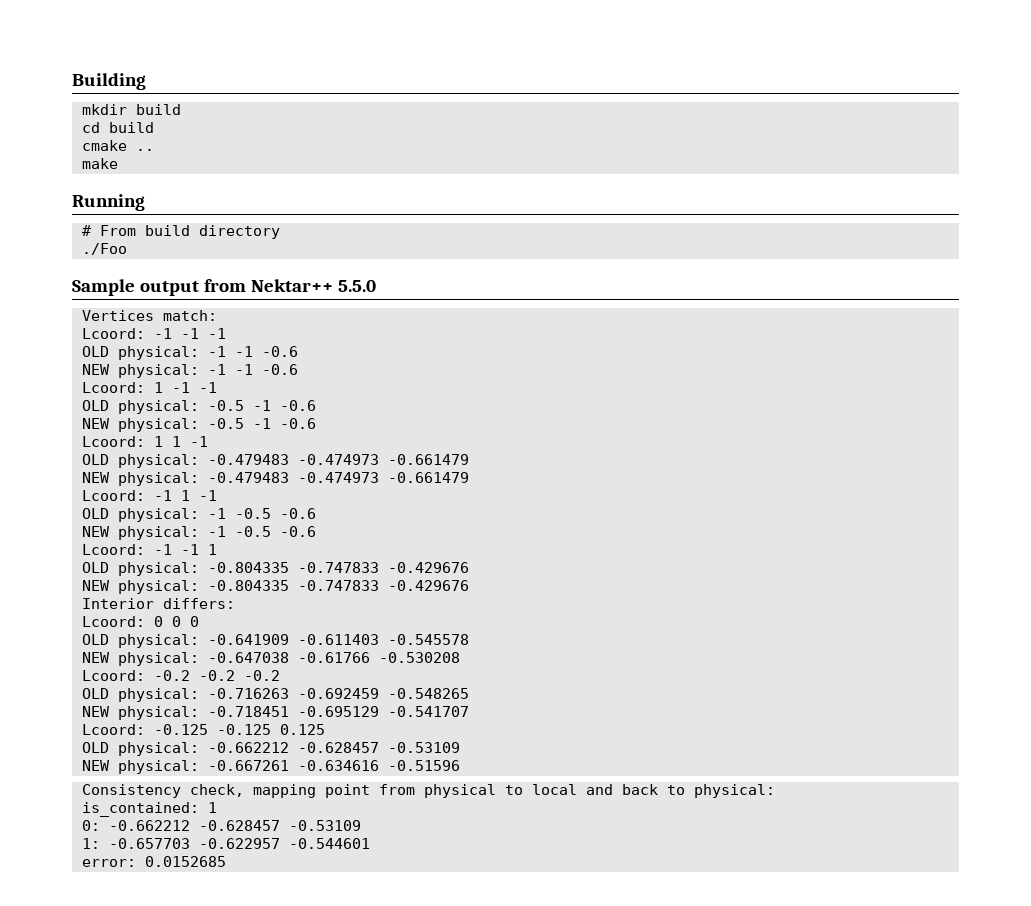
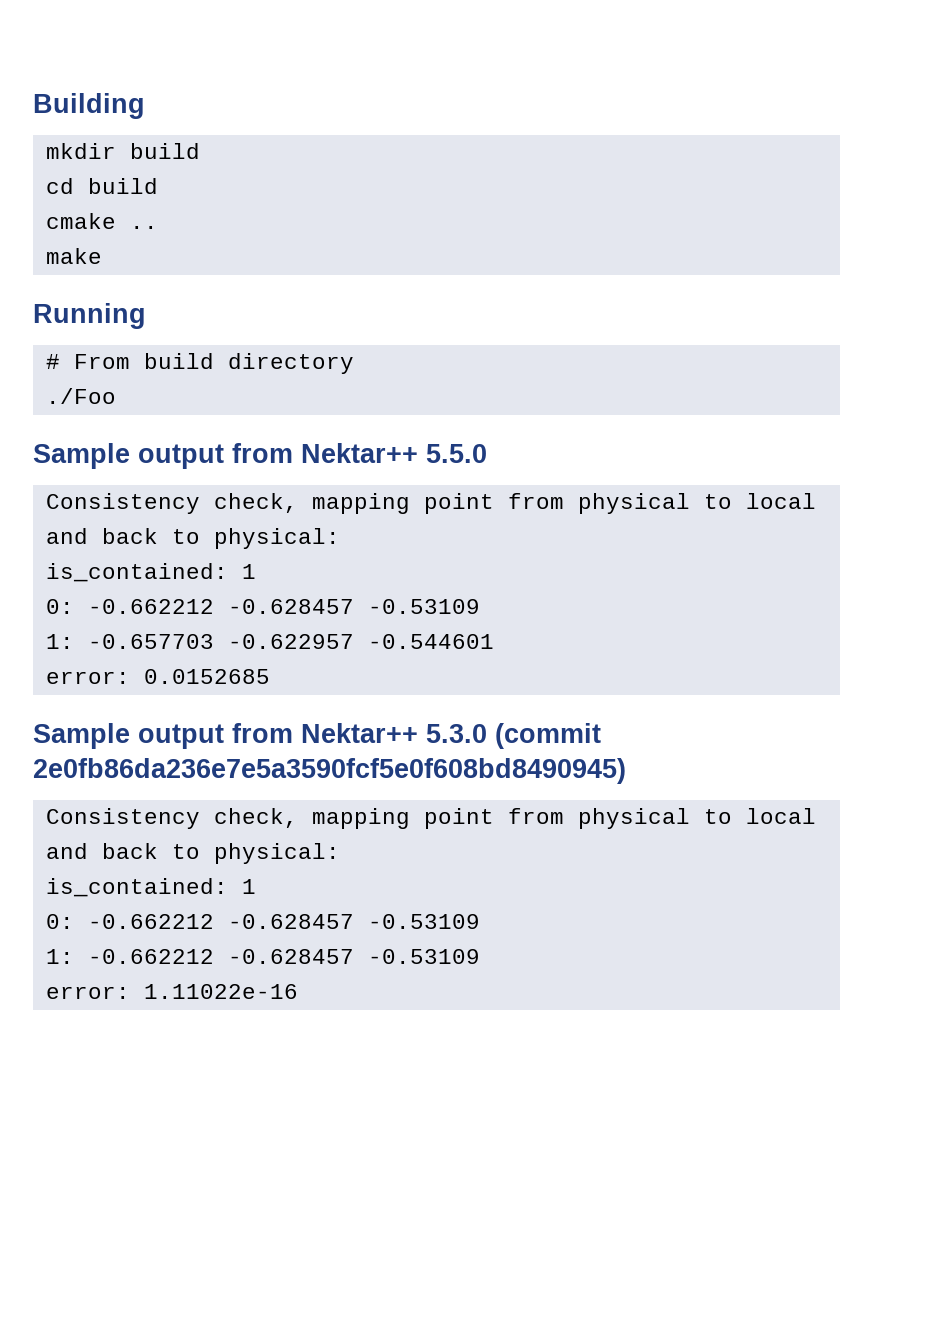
- Vertices match:
- Lcoord: -1 -1 -1
- OLD physical: -1 -1 -0.6
- NEW physical: -1 -1 -0.6
- Lcoord: 1 -1 -1
- OLD physical: -0.5 -1 -0.6
- NEW physical: -0.5 -1 -0.6
- Lcoord: 1 1 -1
- OLD physical: -0.479483 -0.474973 -0.661479
- NEW physical: -0.479483 -0.474973 -0.661479
- Lcoord: -1 1 -1
- OLD physical: -1 -0.5 -0.6
- NEW physical: -1 -0.5 -0.6
- Lcoord: -1 -1 1
- OLD physical: -0.804335 -0.747833 -0.429676
- NEW physical: -0.804335 -0.747833 -0.429676
- Interior differs:
- Lcoord: 0 0 0
- OLD physical: -0.641909 -0.611403 -0.545578
- NEW physical: -0.647038 -0.61766 -0.530208
- Lcoord: -0.2 -0.2 -0.2
- OLD physical: -0.716263 -0.692459 -0.548265
- NEW physical: -0.718451 -0.695129 -0.541707
- Lcoord: -0.125 -0.125 0.125
- OLD physical: -0.662212 -0.628457 -0.53109
- NEW physical: -0.667261 -0.634616 -0.51596
+ Sample output from Nektar++ 5.3.0 (commit 2e0fb86da236e7e5a3590fcf5e0f608bd8490945)
+ Consistency check, mapping point from physical to local and back to physical:
+ is_contained: 1
+ 0: -0.662212 -0.628457 -0.53109
+ 1: -0.662212 -0.628457 -0.53109
+ error: 1.11022e-16

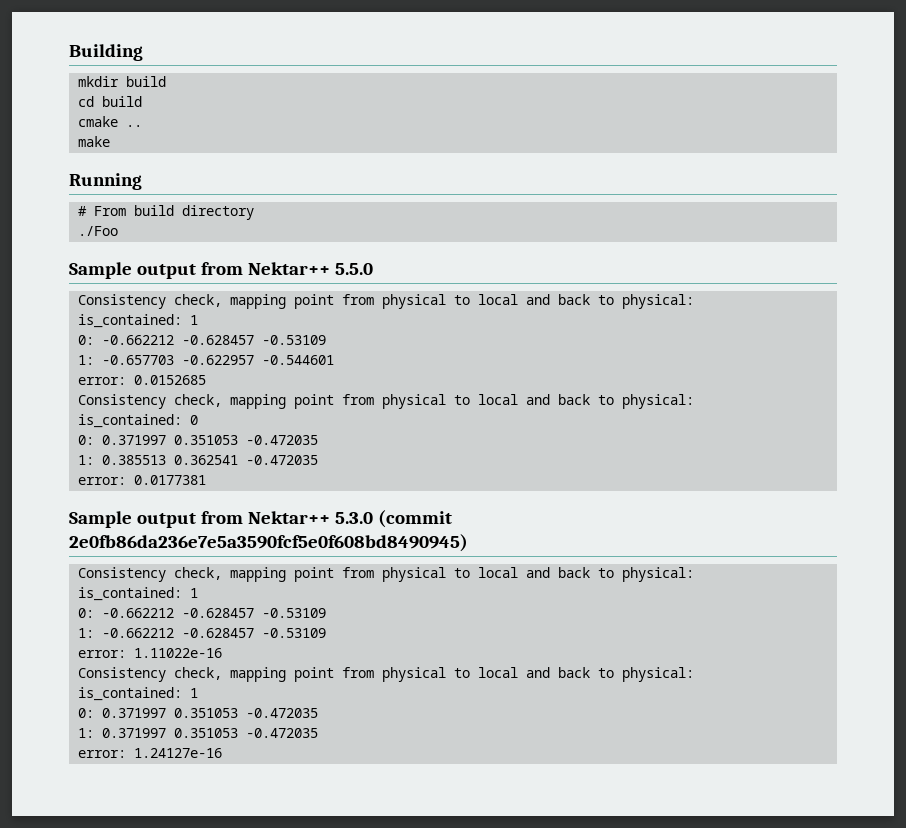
  error: 0.0152685
+ Consistency check, mapping point from physical to local and back to physical:
+ is_contained: 0
+ 0: 0.371997 0.351053 -0.472035
+ 1: 0.385513 0.362541 -0.472035
+ error: 0.0177381
  error: 1.11022e-16
+ Consistency check, mapping point from physical to local and back to physical:
+ is_contained: 1
+ 0: 0.371997 0.351053 -0.472035
+ 1: 0.371997 0.351053 -0.472035
+ error: 1.24127e-16

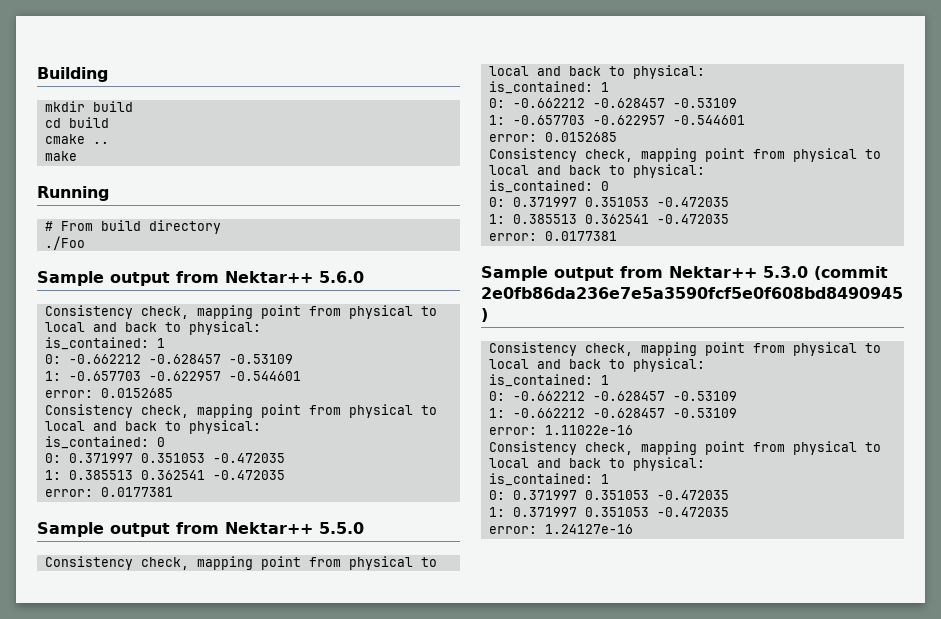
+ Sample output from Nektar++ 5.6.0
+ Consistency check, mapping point from physical to local and back to physical:
+ is_contained: 1
+ 0: -0.662212 -0.628457 -0.53109
+ 1: -0.657703 -0.622957 -0.544601
+ error: 0.0152685
+ Consistency check, mapping point from physical to local and back to physical:
+ is_contained: 0
+ 0: 0.371997 0.351053 -0.472035
+ 1: 0.385513 0.362541 -0.472035
+ error: 0.0177381

